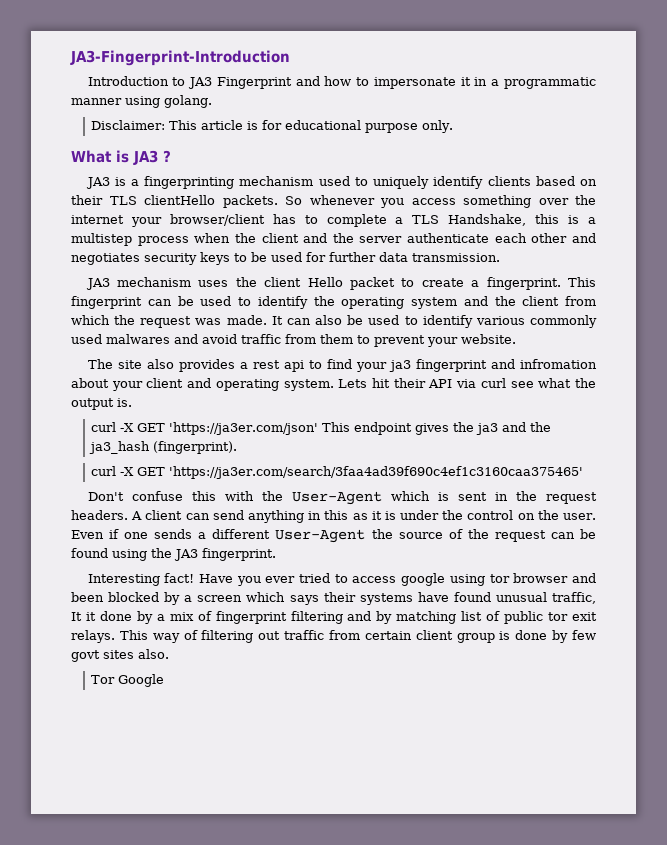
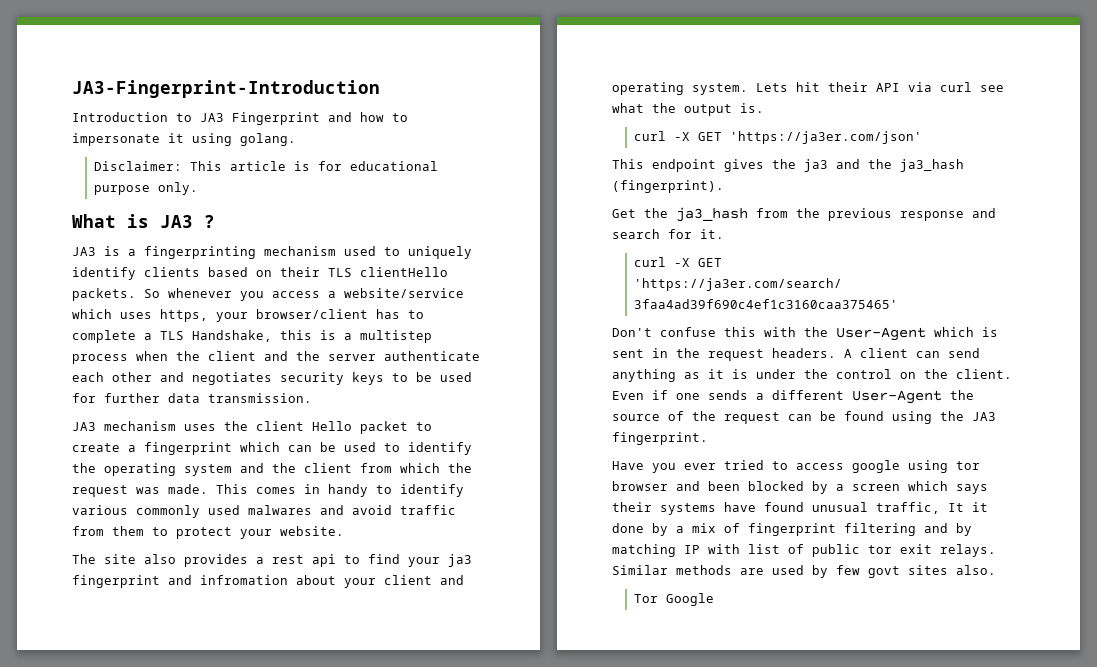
- Introduction to JA3 Fingerprint and how to impersonate it in a programmatic manner using golang.
+ Introduction to JA3 Fingerprint and how to impersonate it using golang.
- So whenever you access something over the internet your browser/client has to complete a TLS Handshake, this is a multistep process when the client and the server authenticate each other and negotiates security keys to be used for further data transmission.
+ So whenever you access a website/service which uses https, your browser/client has to complete a TLS Handshake, this is a multistep process when the client and the server authenticate each other and negotiates security keys to be used for further data transmission.
- JA3 mechanism uses the client Hello packet to create a fingerprint. This fingerprint can be used to identify the operating system and the client from which the request was made.
+ JA3 mechanism uses the client Hello packet to create a fingerprint which can be used to identify the operating system and the client from which the request was made.
- It can also be used to identify various commonly used malwares and avoid traffic from them to prevent your website.
+ This comes in handy to identify various commonly used malwares and avoid traffic from them to protect your website.
- curl -X GET 'https://ja3er.com/json' This endpoint gives the ja3 and the ja3_hash (fingerprint).
+ curl -X GET 'https://ja3er.com/json'
+ This endpoint gives the ja3 and the ja3_hash (fingerprint).
+ Get the ja3_hash from the previous response and search for it.
- A client can send anything in this as it is under the control on the user.
+ A client can send anything as it is under the control on the client.
- Interesting fact! Have you ever tried to access google using tor browser and been blocked by a screen which says their systems have found unusual traffic, It it done by a mix of fingerprint filtering and by matching list of public tor exit relays.
+ Have you ever tried to access google using tor browser and been blocked by a screen which says their systems have found unusual traffic, It it done by a mix of fingerprint filtering and by matching IP with list of public tor exit relays.
- This way of filtering out traffic from certain client group is done by few govt sites also.
+ Similar methods are used by few govt sites also.

